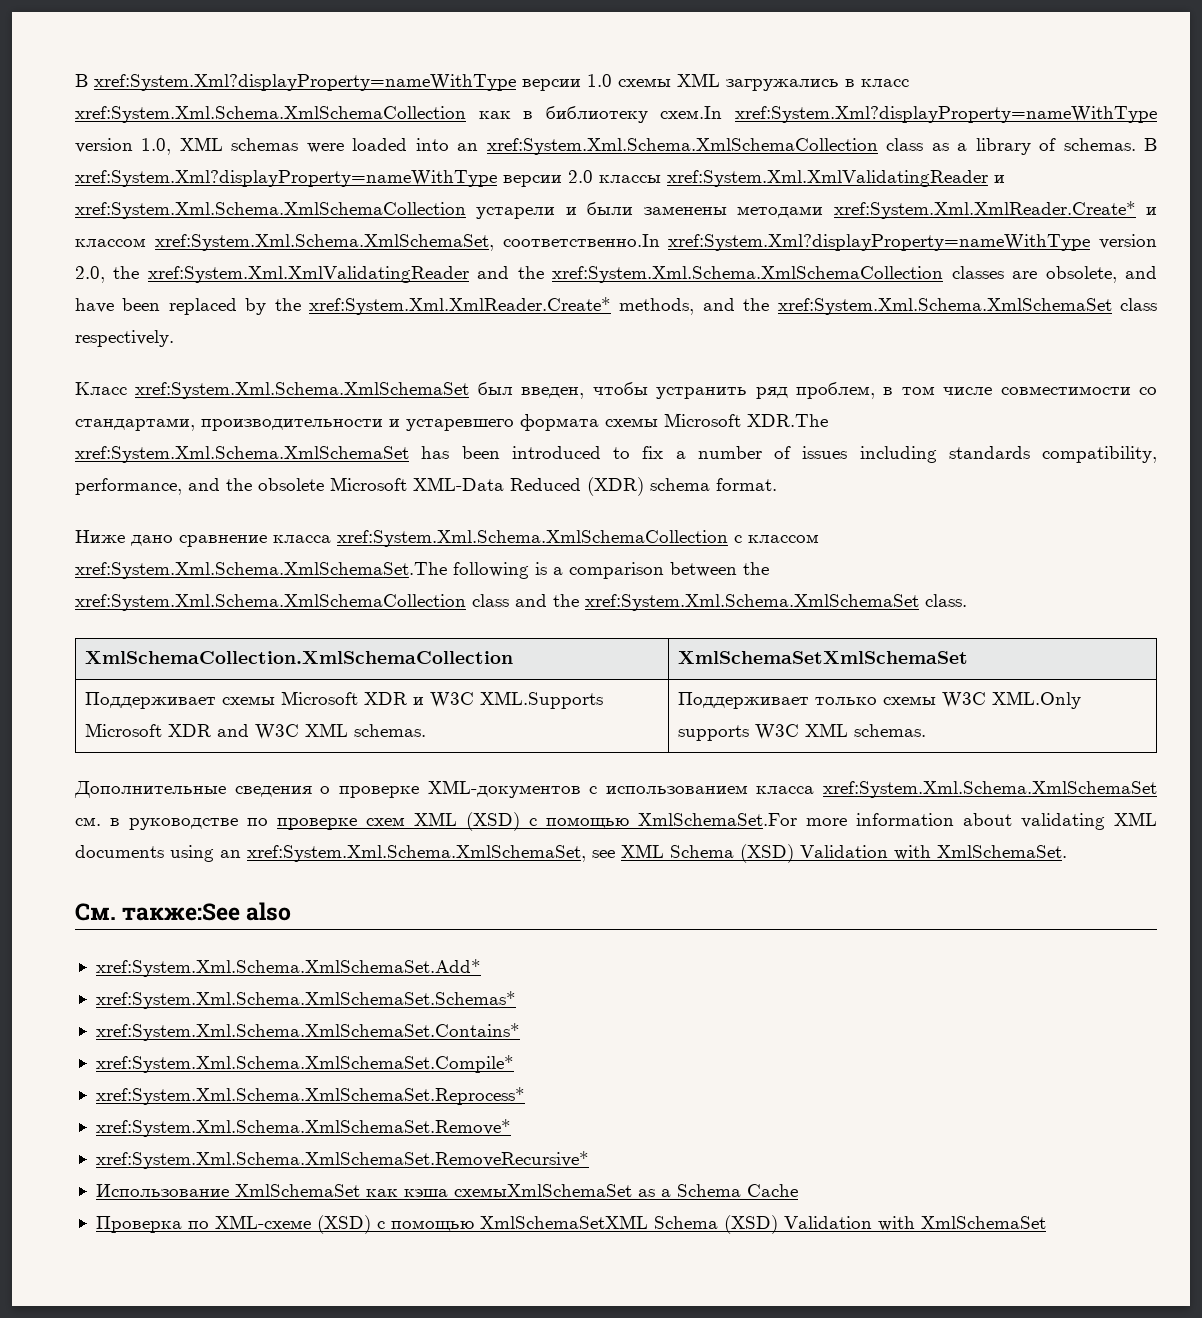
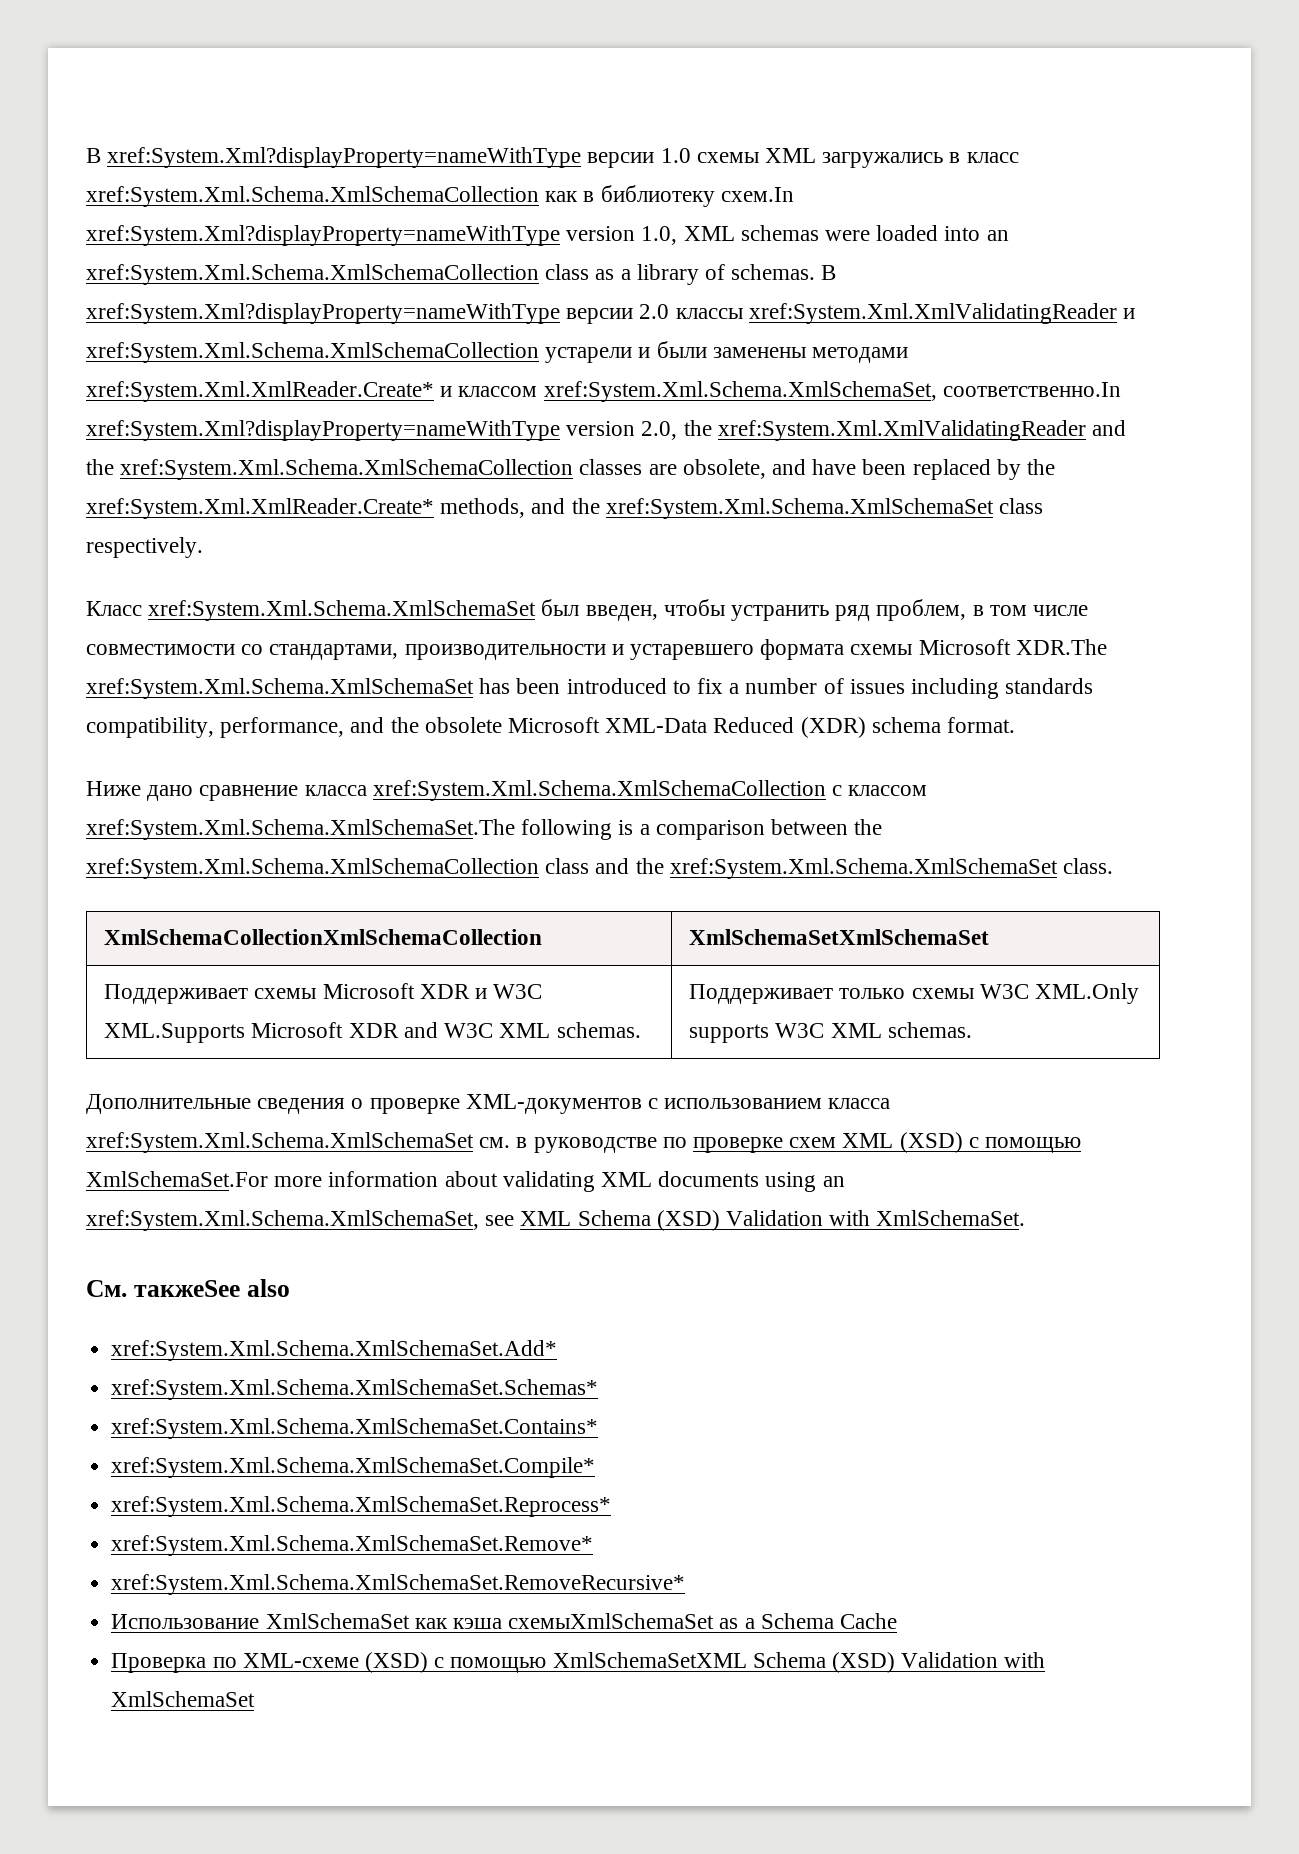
- XmlSchemaCollection.XmlSchemaCollection | XmlSchemaSetXmlSchemaSet
+ XmlSchemaCollectionXmlSchemaCollection | XmlSchemaSetXmlSchemaSet
- См. также:See also
+ См. такжеSee also

